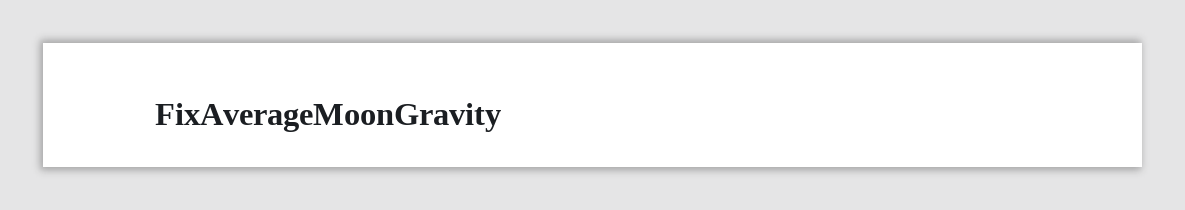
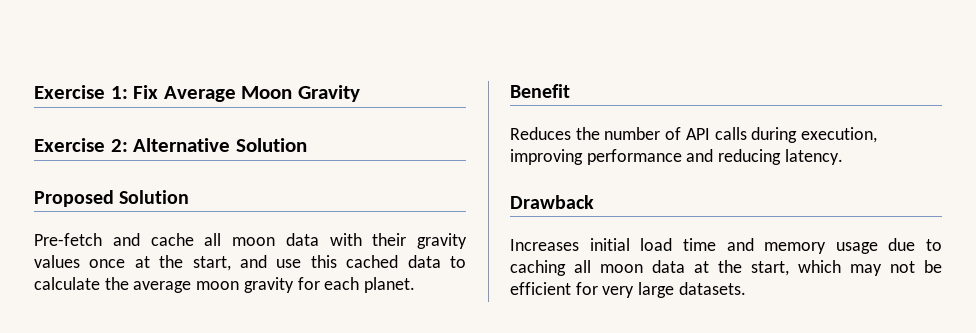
- FixAverageMoonGravity
+ Exercise 1: Fix Average Moon Gravity
+ Exercise 2: Alternative Solution
+ Proposed Solution
+ Pre-fetch and cache all moon data with their gravity values once at the start, and use this cached data to calculate the average moon gravity for each planet.
+ Benefit
+ Reduces the number of API calls during execution, improving performance and reducing latency.
+ Drawback
+ Increases initial load time and memory usage due to caching all moon data at the start, which may not be efficient for very large datasets.

